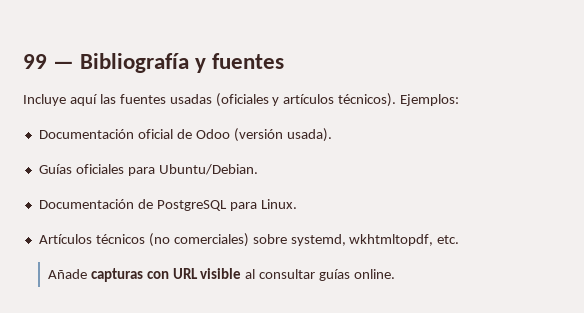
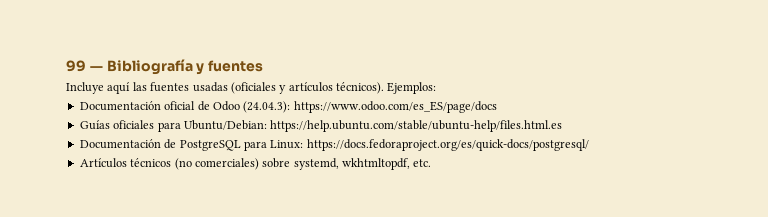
- Documentación oficial de Odoo (versión usada).
+ Documentación oficial de Odoo (24.04.3): https://www.odoo.com/es_ES/page/docs
- Guías oficiales para Ubuntu/Debian.
+ Guías oficiales para Ubuntu/Debian: https://help.ubuntu.com/stable/ubuntu-help/files.html.es
- Documentación de PostgreSQL para Linux.
+ Documentación de PostgreSQL para Linux: https://docs.fedoraproject.org/es/quick-docs/postgresql/
- Añade capturas con URL visible al consultar guías online.

